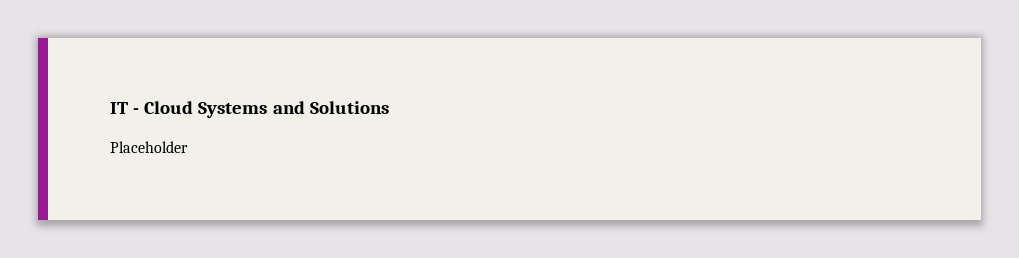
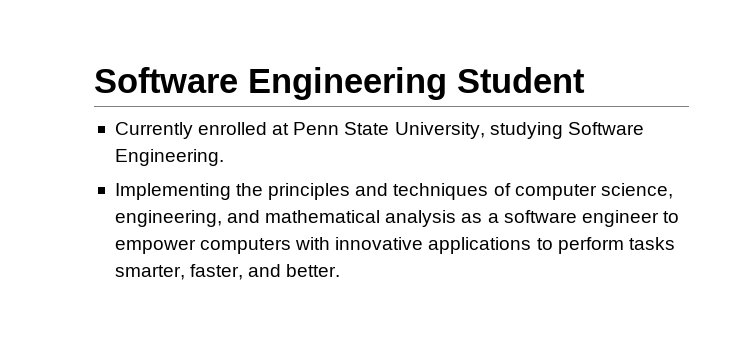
- IT - Cloud Systems and Solutions
- Placeholder
+ Software Engineering Student
+ Currently enrolled at Penn State University, studying Software Engineering.
+ Implementing the principles and techniques of computer science, engineering, and mathematical analysis as a software engineer to empower computers with innovative applications to perform tasks smarter, faster, and better.

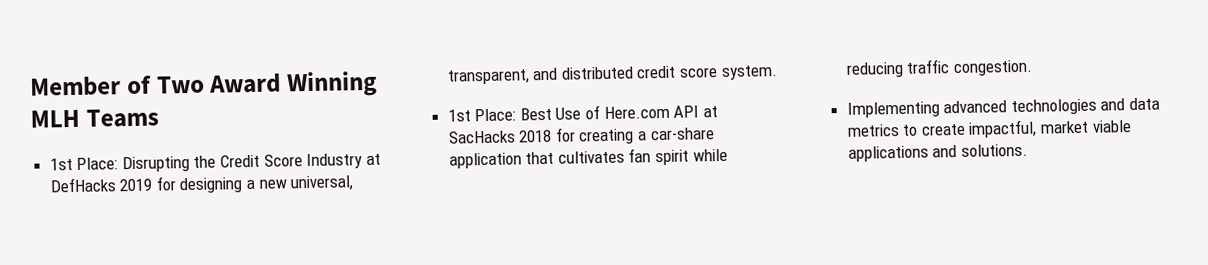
- Software Engineering Student
- Currently enrolled at Penn State University, studying Software Engineering.
- Implementing the principles and techniques of computer science, engineering, and mathematical analysis as a software engineer to empower computers with innovative applications to perform tasks smarter, faster, and better.
+ Member of Two Award Winning MLH Teams
+ 1st Place: Disrupting the Credit Score Industry at DefHacks 2019 for designing a new universal, transparent, and distributed credit score system.
+ 1st Place: Best Use of Here.com API at SacHacks 2018 for creating a car-share application that cultivates fan spirit while reducing traffic congestion.
+ Implementing advanced technologies and data metrics to create impactful, market viable applications and solutions.

